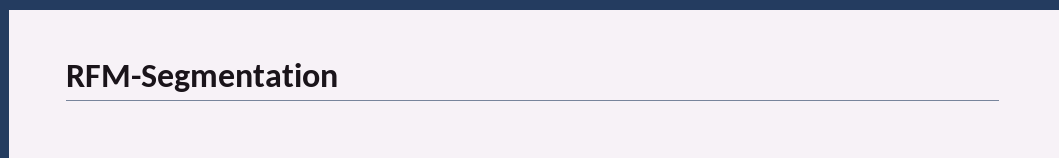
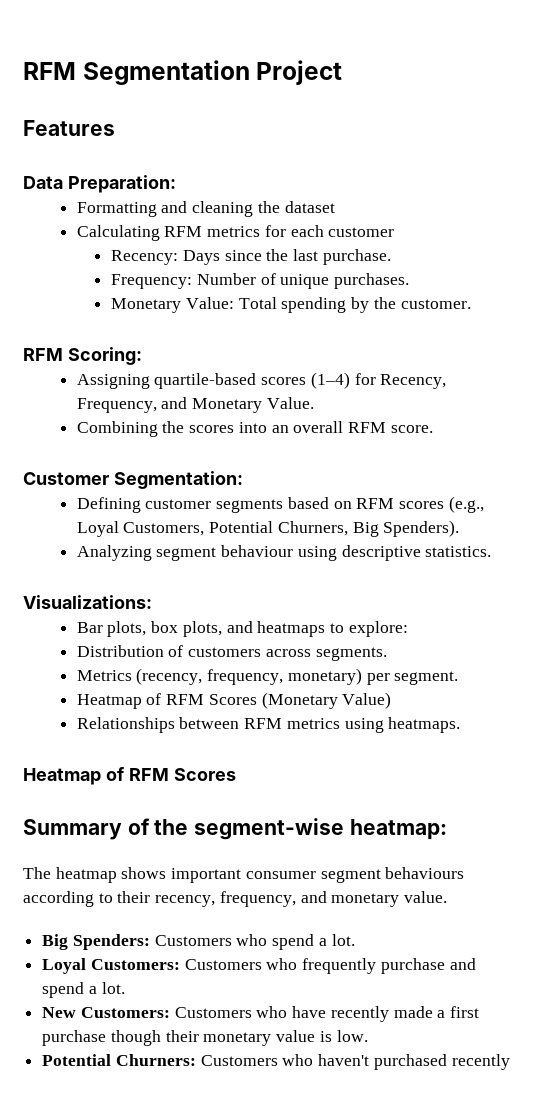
- RFM-Segmentation
+ RFM Segmentation Project
+ Features
+ Data Preparation:
+ Formatting and cleaning the dataset
+ Calculating RFM metrics for each customer
+ Recency: Days since the last purchase.
+ Frequency: Number of unique purchases.
+ Monetary Value: Total spending by the customer.
+ RFM Scoring:
+ Assigning quartile-based scores (1–4) for Recency, Frequency, and Monetary Value.
+ Combining the scores into an overall RFM score.
+ Customer Segmentation:
+ Defining customer segments based on RFM scores (e.g., Loyal Customers, Potential Churners, Big Spenders).
+ Analyzing segment behaviour using descriptive statistics.
+ Visualizations:
+ Bar plots, box plots, and heatmaps to explore:
+ Distribution of customers across segments.
+ Metrics (recency, frequency, monetary) per segment.
+ Heatmap of RFM Scores (Monetary Value)
+ Relationships between RFM metrics using heatmaps.
+ Heatmap of RFM Scores
+ Summary of the segment-wise heatmap:
+ The heatmap shows important consumer segment behaviours according to their recency, frequency, and monetary value.
+ Big Spenders: Customers who spend a lot.
+ Loyal Customers: Customers who frequently purchase and spend a lot.
+ New Customers: Customers who have recently made a first purchase though their monetary value is low.
+ Potential Churners: Customers who haven't purchased recently

